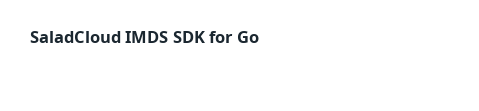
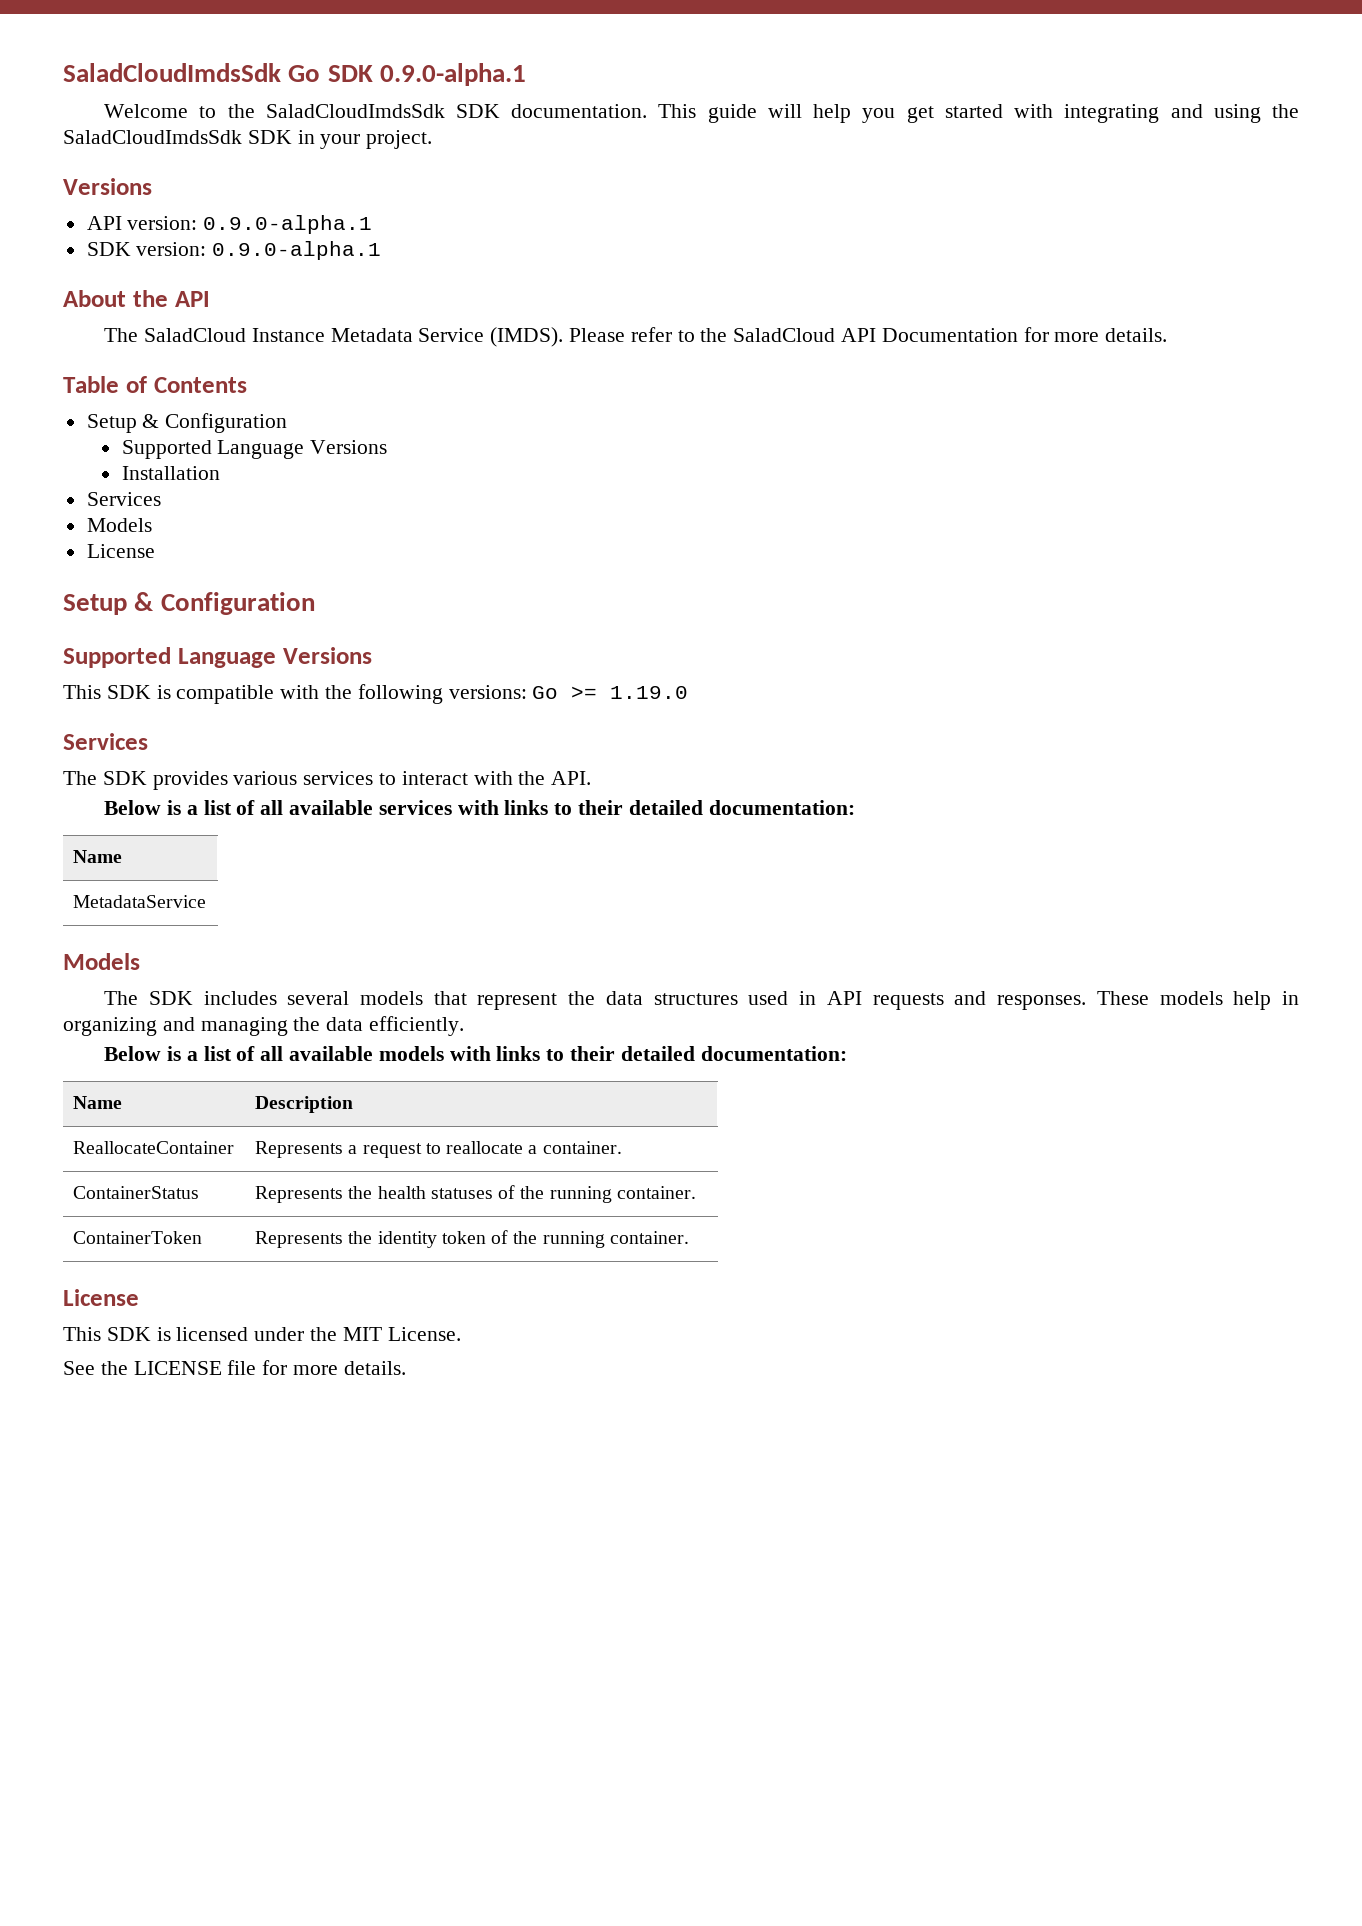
- SaladCloud IMDS SDK for Go
+ SaladCloudImdsSdk Go SDK 0.9.0-alpha.1
+ Welcome to the SaladCloudImdsSdk SDK documentation. This guide will help you get started with integrating and using the SaladCloudImdsSdk SDK in your project.
+ Versions
+ API version: 0.9.0-alpha.1
+ SDK version: 0.9.0-alpha.1
+ About the API
+ The SaladCloud Instance Metadata Service (IMDS). Please refer to the SaladCloud API Documentation for more details.
+ Table of Contents
+ Setup & Configuration
+ Supported Language Versions
+ Installation
+ Services
+ Models
+ License
+ Setup & Configuration
+ Supported Language Versions
+ This SDK is compatible with the following versions: Go >= 1.19.0
+ Services
+ The SDK provides various services to interact with the API.
+ Below is a list of all available services with links to their detailed documentation:
+ Name
+ MetadataService
+ Models
+ The SDK includes several models that represent the data structures used in API requests and responses. These models help in organizing and managing the data efficiently.
+ Below is a list of all available models with links to their detailed documentation:
+ Name | Description
+ ReallocateContainer | Represents a request to reallocate a container.
+ ContainerStatus | Represents the health statuses of the running container.
+ ContainerToken | Represents the identity token of the running container.
+ License
+ This SDK is licensed under the MIT License.
+ See the LICENSE file for more details.

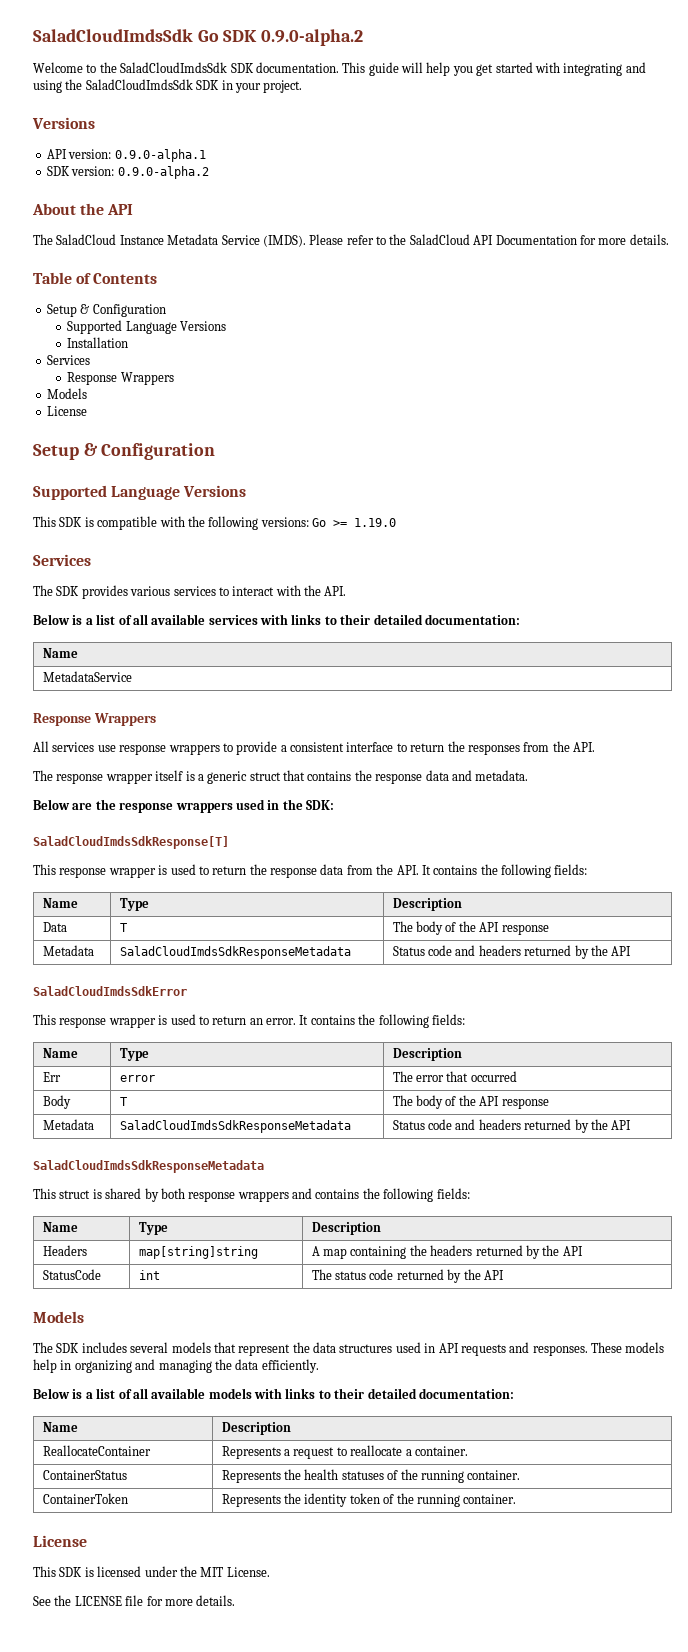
- SaladCloudImdsSdk Go SDK 0.9.0-alpha.1
+ SaladCloudImdsSdk Go SDK 0.9.0-alpha.2
- SDK version: 0.9.0-alpha.1
+ SDK version: 0.9.0-alpha.2
  Installation
  Services
+ Response Wrappers
  MetadataService
+ Response Wrappers
+ All services use response wrappers to provide a consistent interface to return the responses from the API.
+ The response wrapper itself is a generic struct that contains the response data and metadata.
+ Below are the response wrappers used in the SDK:
+ SaladCloudImdsSdkResponse[T]
+ This response wrapper is used to return the response data from the API. It contains the following fields:
+ Name | Type | Description
+ Data | T | The body of the API response
+ Metadata | SaladCloudImdsSdkResponseMetadata | Status code and headers returned by the API
+ SaladCloudImdsSdkError
+ This response wrapper is used to return an error. It contains the following fields:
+ Name | Type | Description
+ Err | error | The error that occurred
+ Body | T | The body of the API response
+ Metadata | SaladCloudImdsSdkResponseMetadata | Status code and headers returned by the API
+ SaladCloudImdsSdkResponseMetadata
+ This struct is shared by both response wrappers and contains the following fields:
+ Name | Type | Description
+ Headers | map[string]string | A map containing the headers returned by the API
+ StatusCode | int | The status code returned by the API

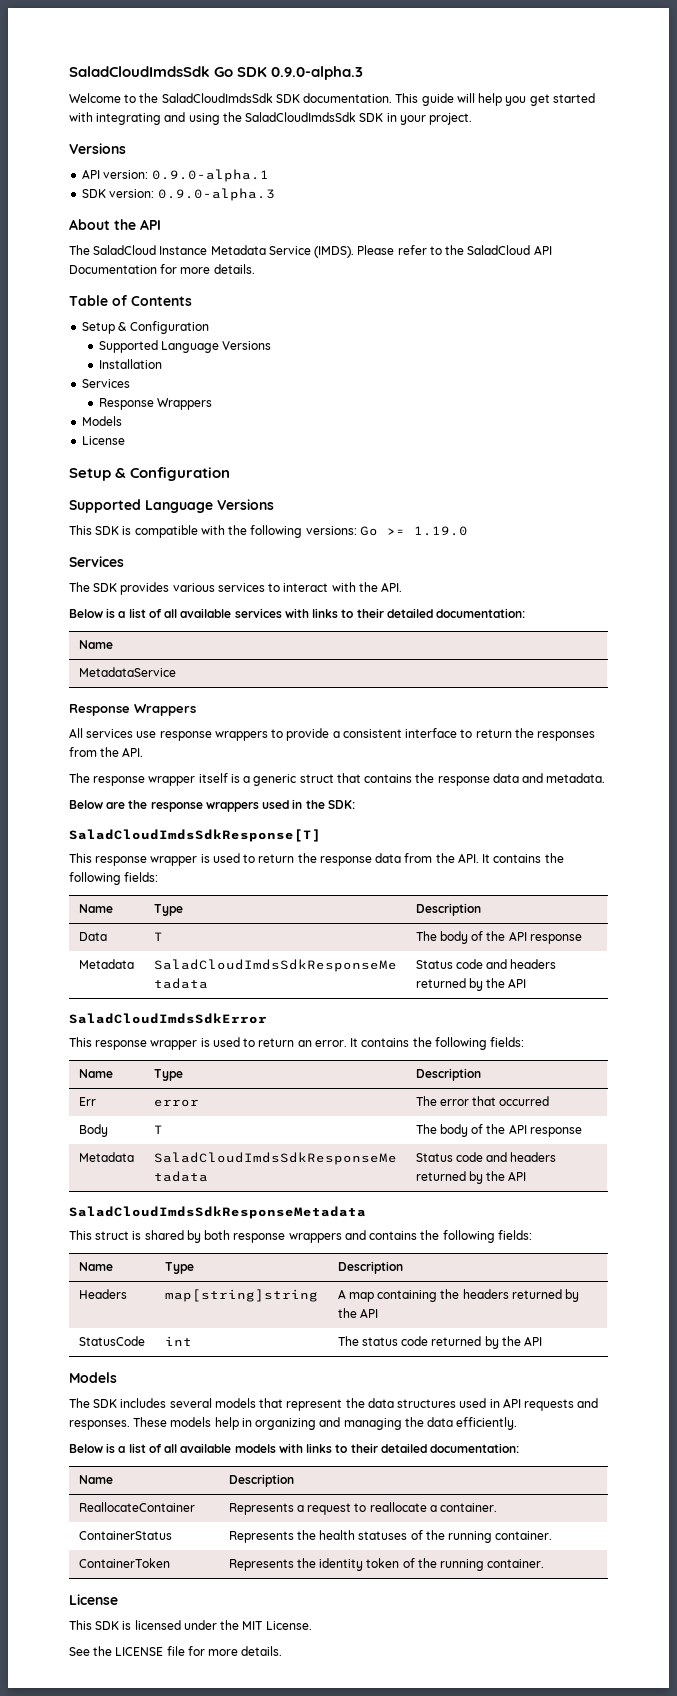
- SaladCloudImdsSdk Go SDK 0.9.0-alpha.2
+ SaladCloudImdsSdk Go SDK 0.9.0-alpha.3
- SDK version: 0.9.0-alpha.2
+ SDK version: 0.9.0-alpha.3

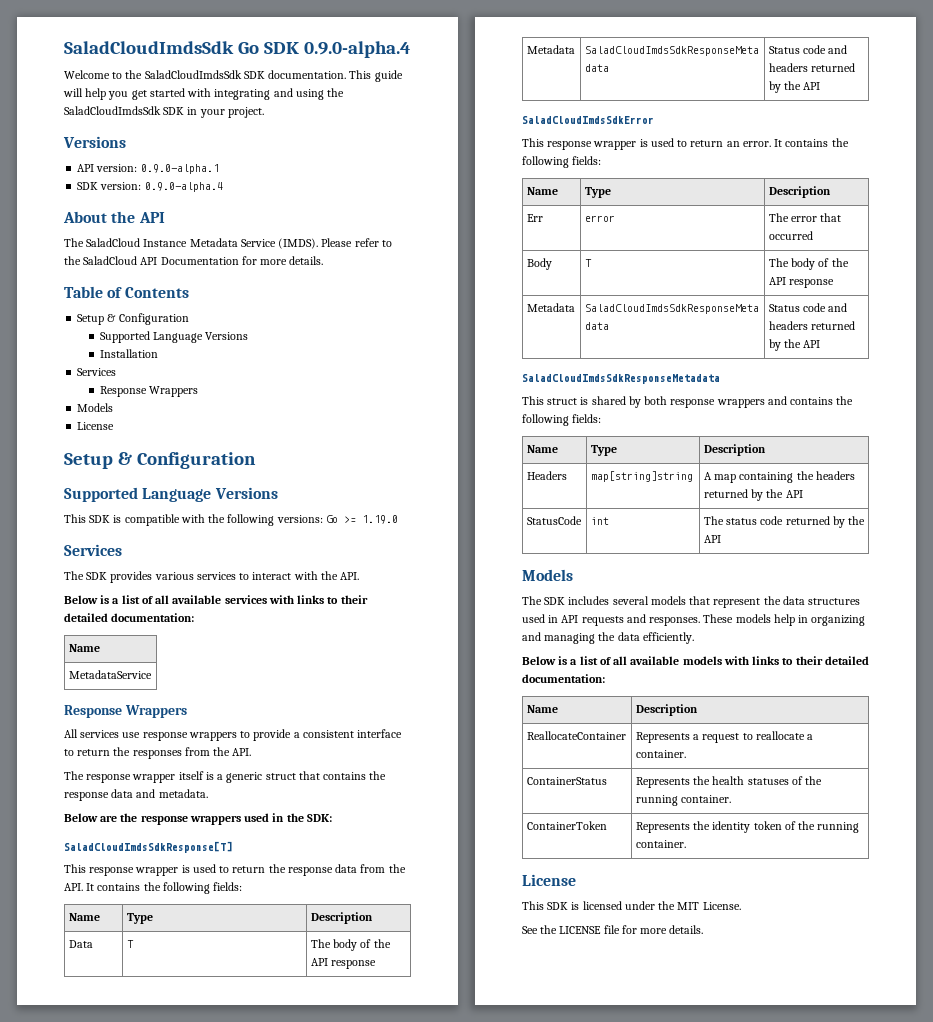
- SaladCloudImdsSdk Go SDK 0.9.0-alpha.3
+ SaladCloudImdsSdk Go SDK 0.9.0-alpha.4
- SDK version: 0.9.0-alpha.3
+ SDK version: 0.9.0-alpha.4

